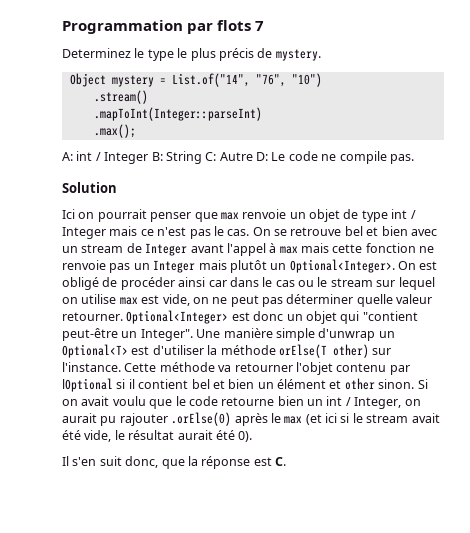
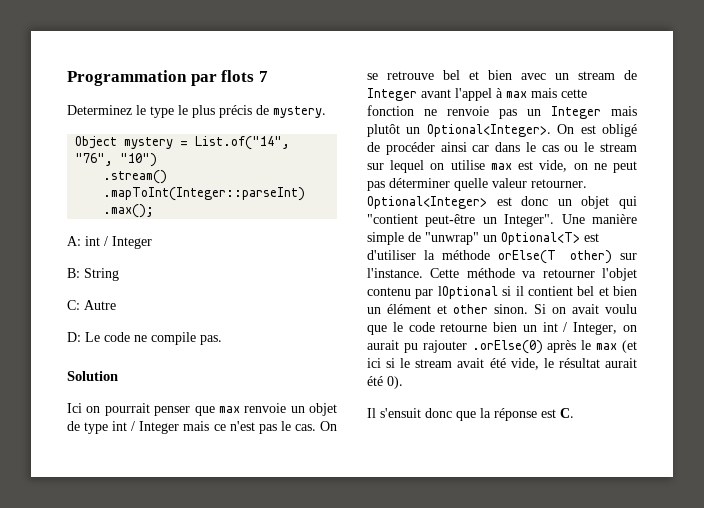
- A: int / Integer B: String C: Autre D: Le code ne compile pas.
+ A: int / Integer
+ B: String
+ C: Autre
+ D: Le code ne compile pas.
- Une manière simple d'unwrap un Optional<T> est d'utiliser la méthode orElse(T other) sur l'instance.
+ Une manière simple de "unwrap" un Optional<T> est d'utiliser la méthode orElse(T other) sur l'instance.
- Il s'en suit donc, que la réponse est C.
+ Il s'ensuit donc que la réponse est C.

